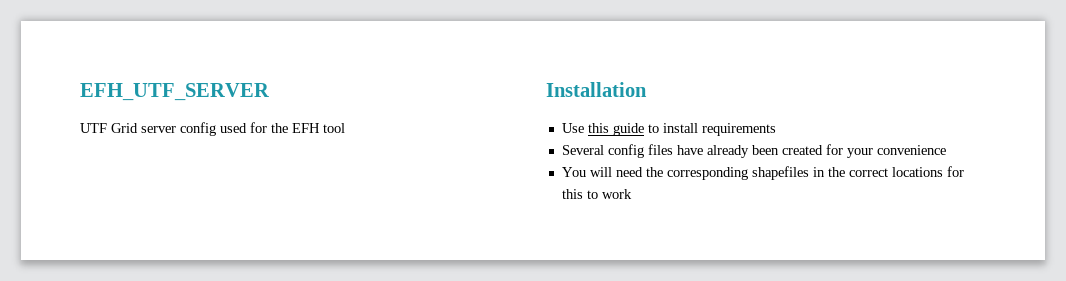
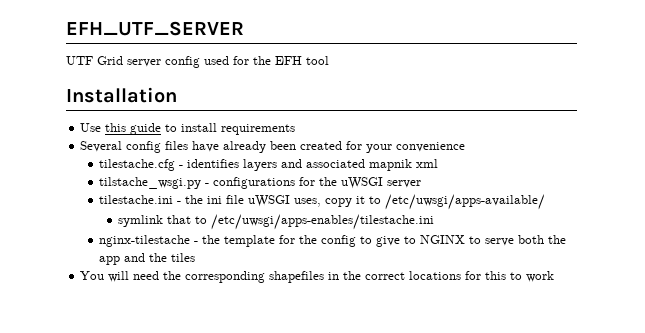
+ tilestache.cfg - identifies layers and associated mapnik xml
+ tilstache_wsgi.py - configurations for the uWSGI server
+ tilestache.ini - the ini file uWSGI uses, copy it to /etc/uwsgi/apps-available/
+ symlink that to /etc/uwsgi/apps-enables/tilestache.ini
+ nginx-tilestache - the template for the config to give to NGINX to serve both the app and the tiles

